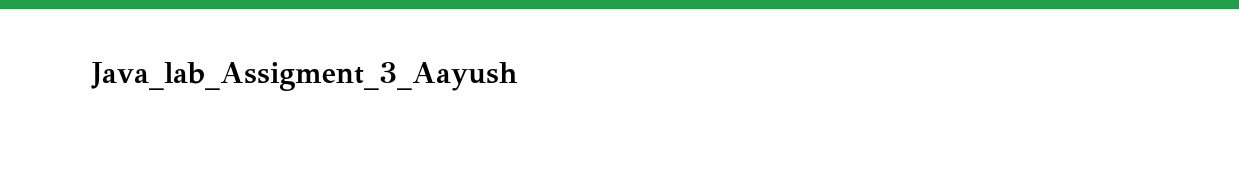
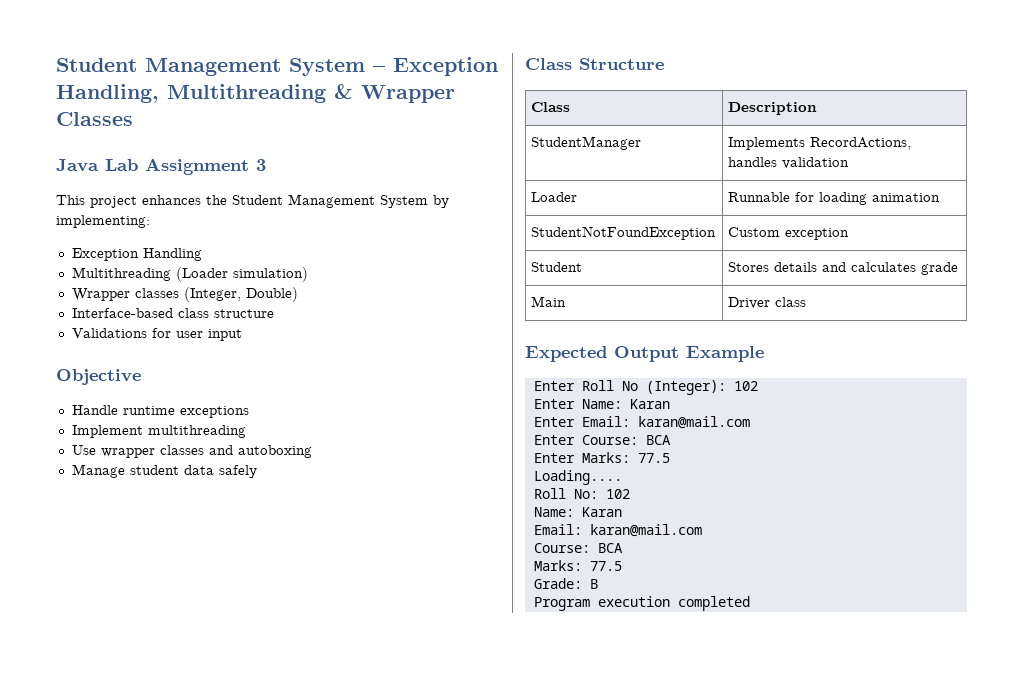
- Java_lab_Assigment_3_Aayush
+ Student Management System – Exception Handling, Multithreading & Wrapper Classes
+ Java Lab Assignment 3
+ This project enhances the Student Management System by implementing:
+ Exception Handling
+ Multithreading (Loader simulation)
+ Wrapper classes (Integer, Double)
+ Interface-based class structure
+ Validations for user input
+ Objective
+ Handle runtime exceptions
+ Implement multithreading
+ Use wrapper classes and autoboxing
+ Manage student data safely
+ Class Structure
+ Class | Description
+ StudentManager | Implements RecordActions, handles validation
+ Loader | Runnable for loading animation
+ StudentNotFoundException | Custom exception
+ Student | Stores details and calculates grade
+ Main | Driver class
+ Expected Output Example
+ Enter Roll No (Integer): 102
+ Enter Name: Karan
+ Enter Email: karan@mail.com
+ Enter Course: BCA
+ Enter Marks: 77.5
+ Loading....
+ Roll No: 102
+ Name: Karan
+ Email: karan@mail.com
+ Course: BCA
+ Marks: 77.5
+ Grade: B
+ Program execution completed

